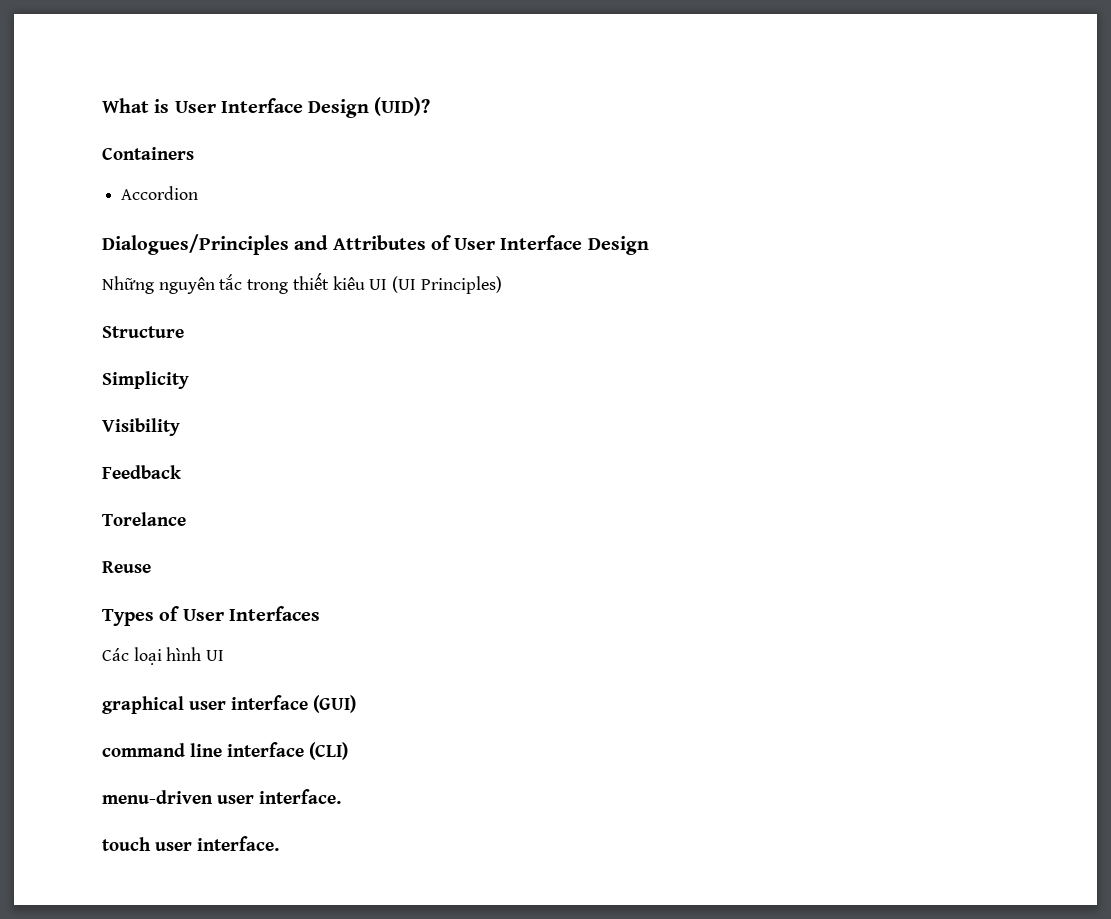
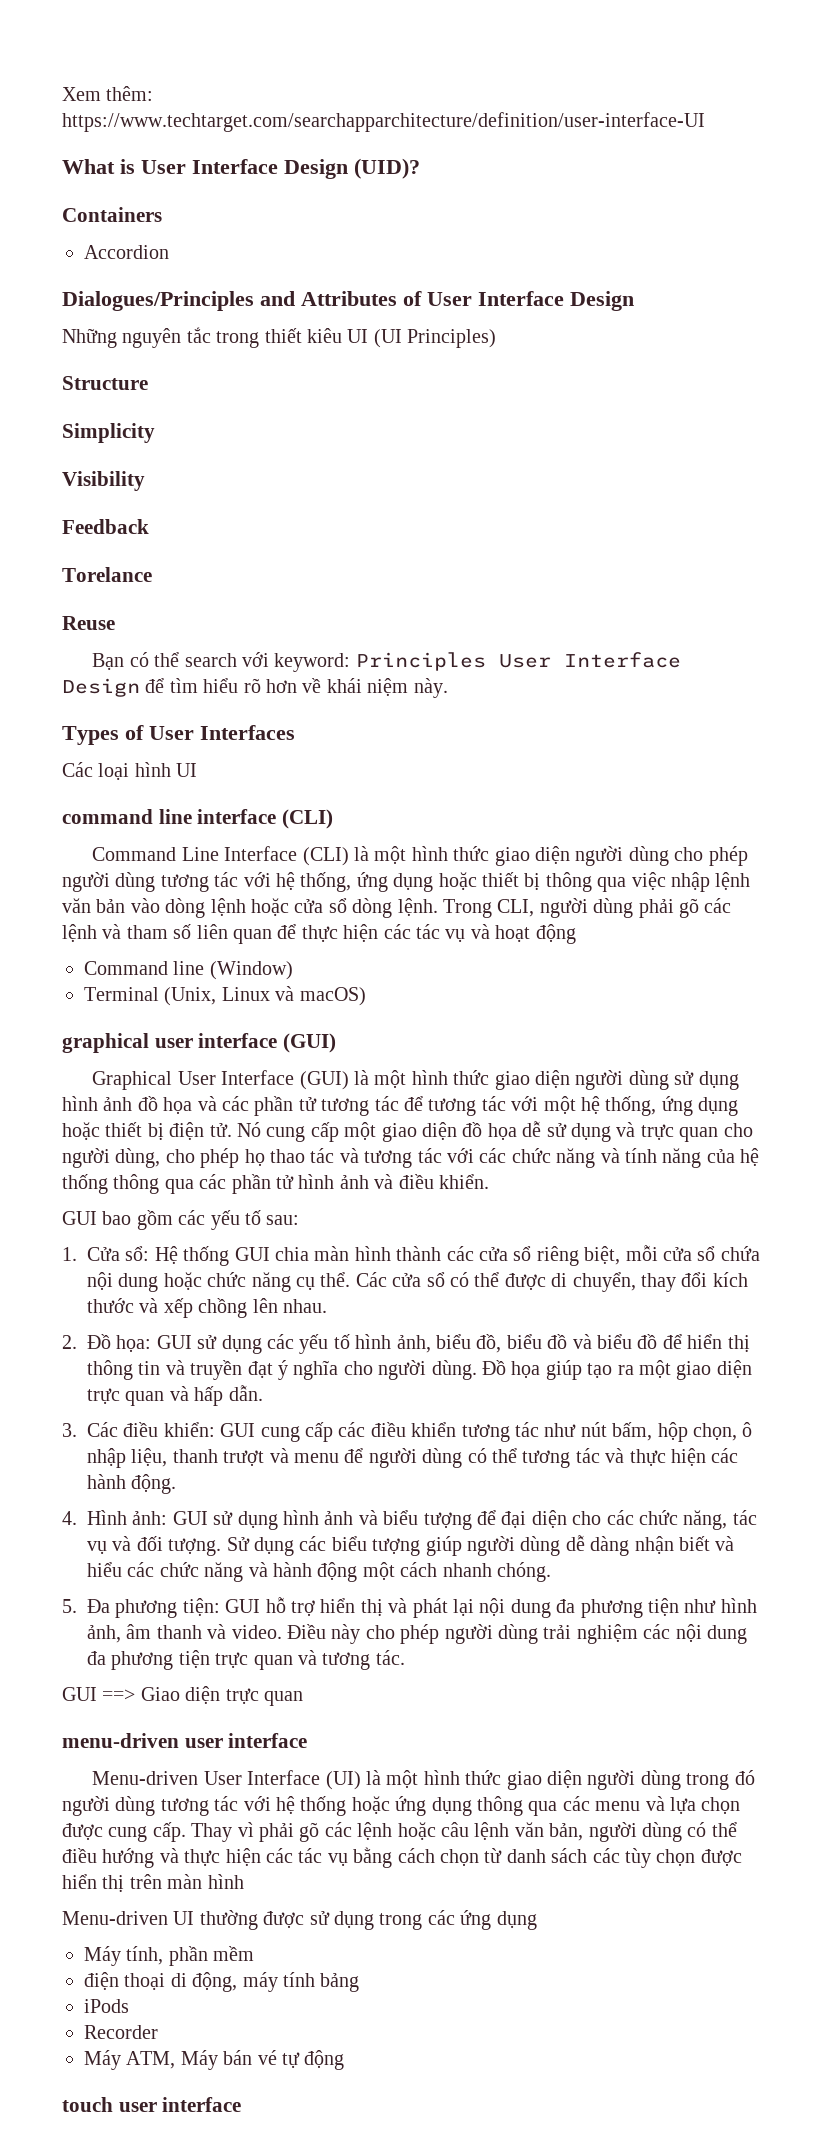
+ Xem thêm: https://www.techtarget.com/searchapparchitecture/definition/user-interface-UI
+ Bạn có thể search với keyword: Principles User Interface Design để tìm hiểu rõ hơn về khái niệm này.
+ command line interface (CLI)
+ Command Line Interface (CLI) là một hình thức giao diện người dùng cho phép người dùng tương tác với hệ thống, ứng dụng hoặc thiết bị thông qua việc nhập lệnh văn bản vào dòng lệnh hoặc cửa sổ dòng lệnh. Trong CLI, người dùng phải gõ các lệnh và tham số liên quan để thực hiện các tác vụ và hoạt động
+ Command line (Window)
+ Terminal (Unix, Linux và macOS)
  graphical user interface (GUI)
- command line interface (CLI)
- menu-driven user interface.
+ Graphical User Interface (GUI) là một hình thức giao diện người dùng sử dụng hình ảnh đồ họa và các phần tử tương tác để tương tác với một hệ thống, ứng dụng hoặc thiết bị điện tử. Nó cung cấp một giao diện đồ họa dễ sử dụng và trực quan cho người dùng, cho phép họ thao tác và tương tác với các chức năng và tính năng của hệ thống thông qua các phần tử hình ảnh và điều khiển.
+ GUI bao gồm các yếu tố sau:
+ 1. Cửa sổ: Hệ thống GUI chia màn hình thành các cửa sổ riêng biệt, mỗi cửa sổ chứa nội dung hoặc chức năng cụ thể. Các cửa sổ có thể được di chuyển, thay đổi kích thước và xếp chồng lên nhau.
+ 2. Đồ họa: GUI sử dụng các yếu tố hình ảnh, biểu đồ, biểu đồ và biểu đồ để hiển thị thông tin và truyền đạt ý nghĩa cho người dùng. Đồ họa giúp tạo ra một giao diện trực quan và hấp dẫn.
+ 3. Các điều khiển: GUI cung cấp các điều khiển tương tác như nút bấm, hộp chọn, ô nhập liệu, thanh trượt và menu để người dùng có thể tương tác và thực hiện các hành động.
+ 4. Hình ảnh: GUI sử dụng hình ảnh và biểu tượng để đại diện cho các chức năng, tác vụ và đối tượng. Sử dụng các biểu tượng giúp người dùng dễ dàng nhận biết và hiểu các chức năng và hành động một cách nhanh chóng.
+ 5. Đa phương tiện: GUI hỗ trợ hiển thị và phát lại nội dung đa phương tiện như hình ảnh, âm thanh và video. Điều này cho phép người dùng trải nghiệm các nội dung đa phương tiện trực quan và tương tác.
+ GUI ==> Giao diện trực quan
+ menu-driven user interface
+ Menu-driven User Interface (UI) là một hình thức giao diện người dùng trong đó người dùng tương tác với hệ thống hoặc ứng dụng thông qua các menu và lựa chọn được cung cấp. Thay vì phải gõ các lệnh hoặc câu lệnh văn bản, người dùng có thể điều hướng và thực hiện các tác vụ bằng cách chọn từ danh sách các tùy chọn được hiển thị trên màn hình
+ Menu-driven UI thường được sử dụng trong các ứng dụng
+ Máy tính, phần mềm
+ điện thoại di động, máy tính bảng
+ iPods
+ Recorder
+ Máy ATM, Máy bán vé tự động
- touch user interface.
+ touch user interface

